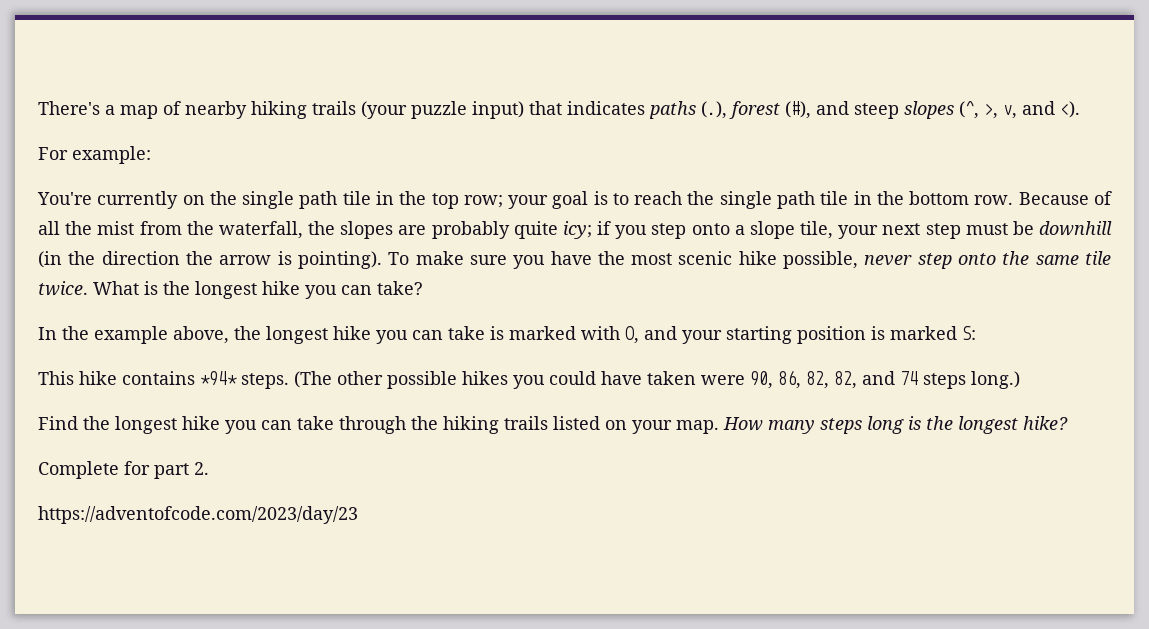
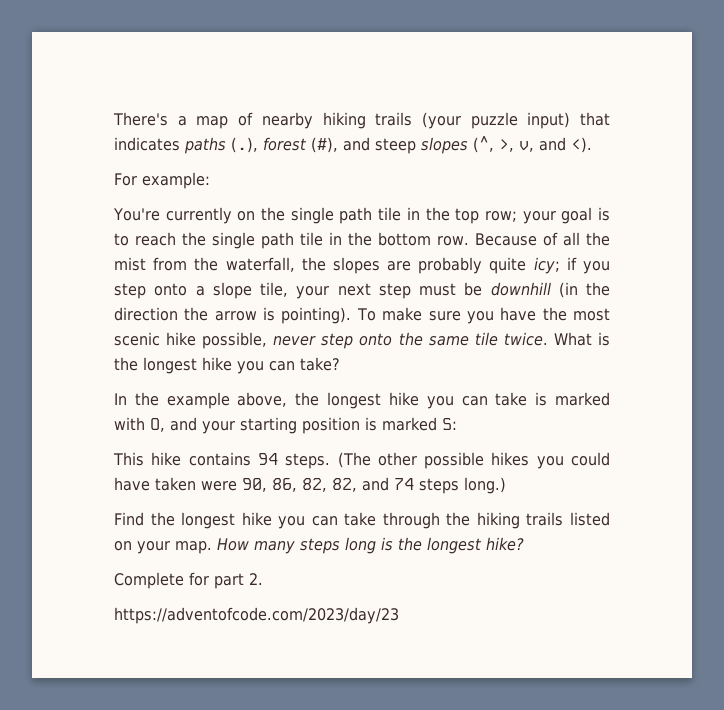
- This hike contains *94* steps.
+ This hike contains 94 steps.

